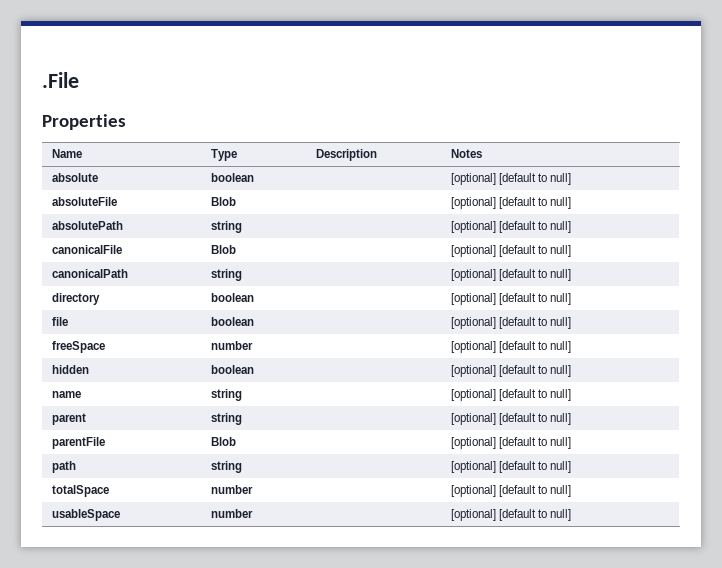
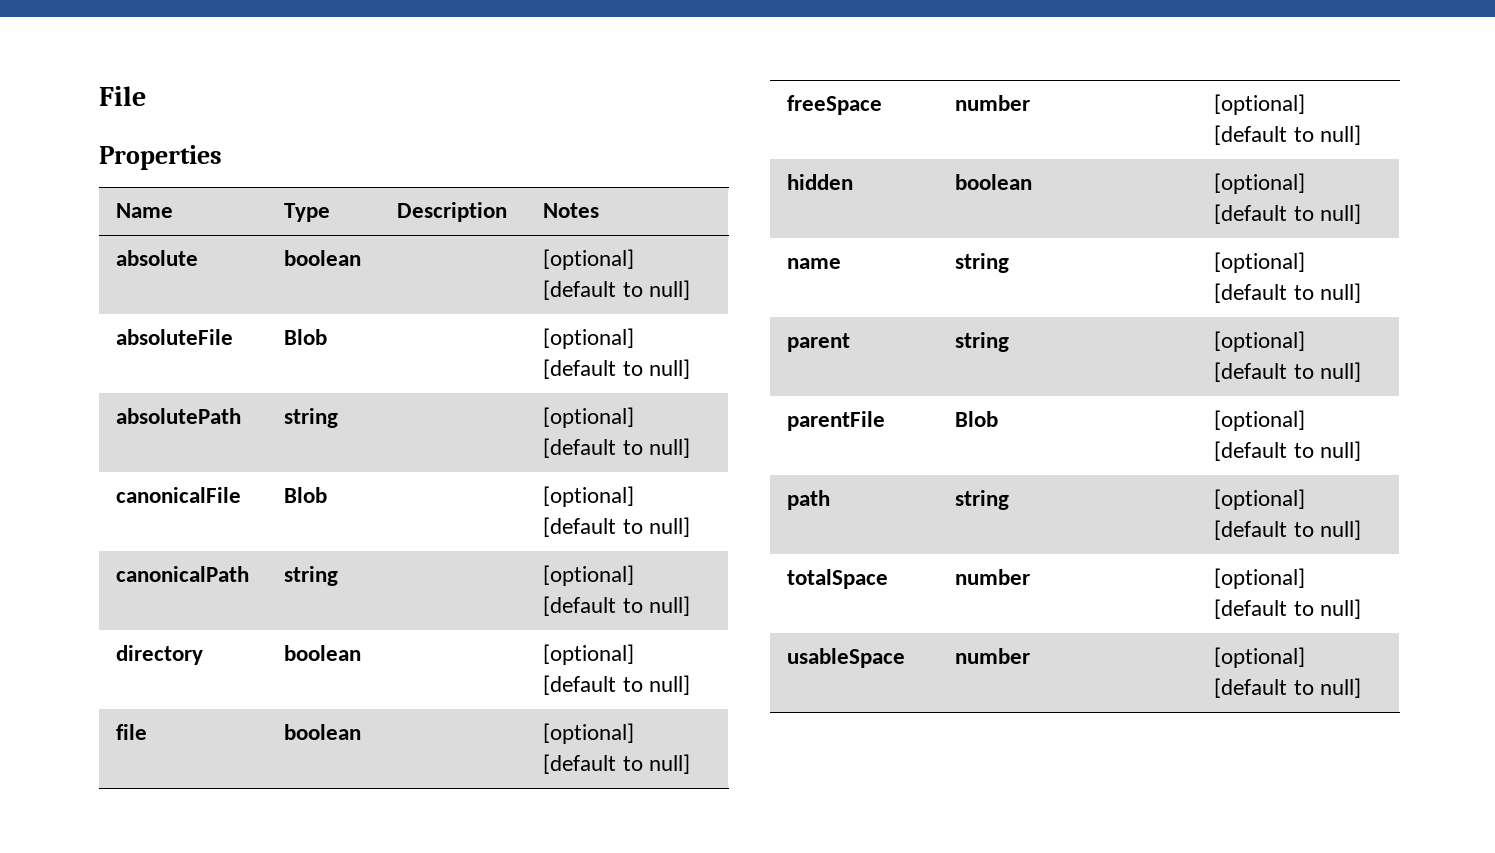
- .File
+ File

